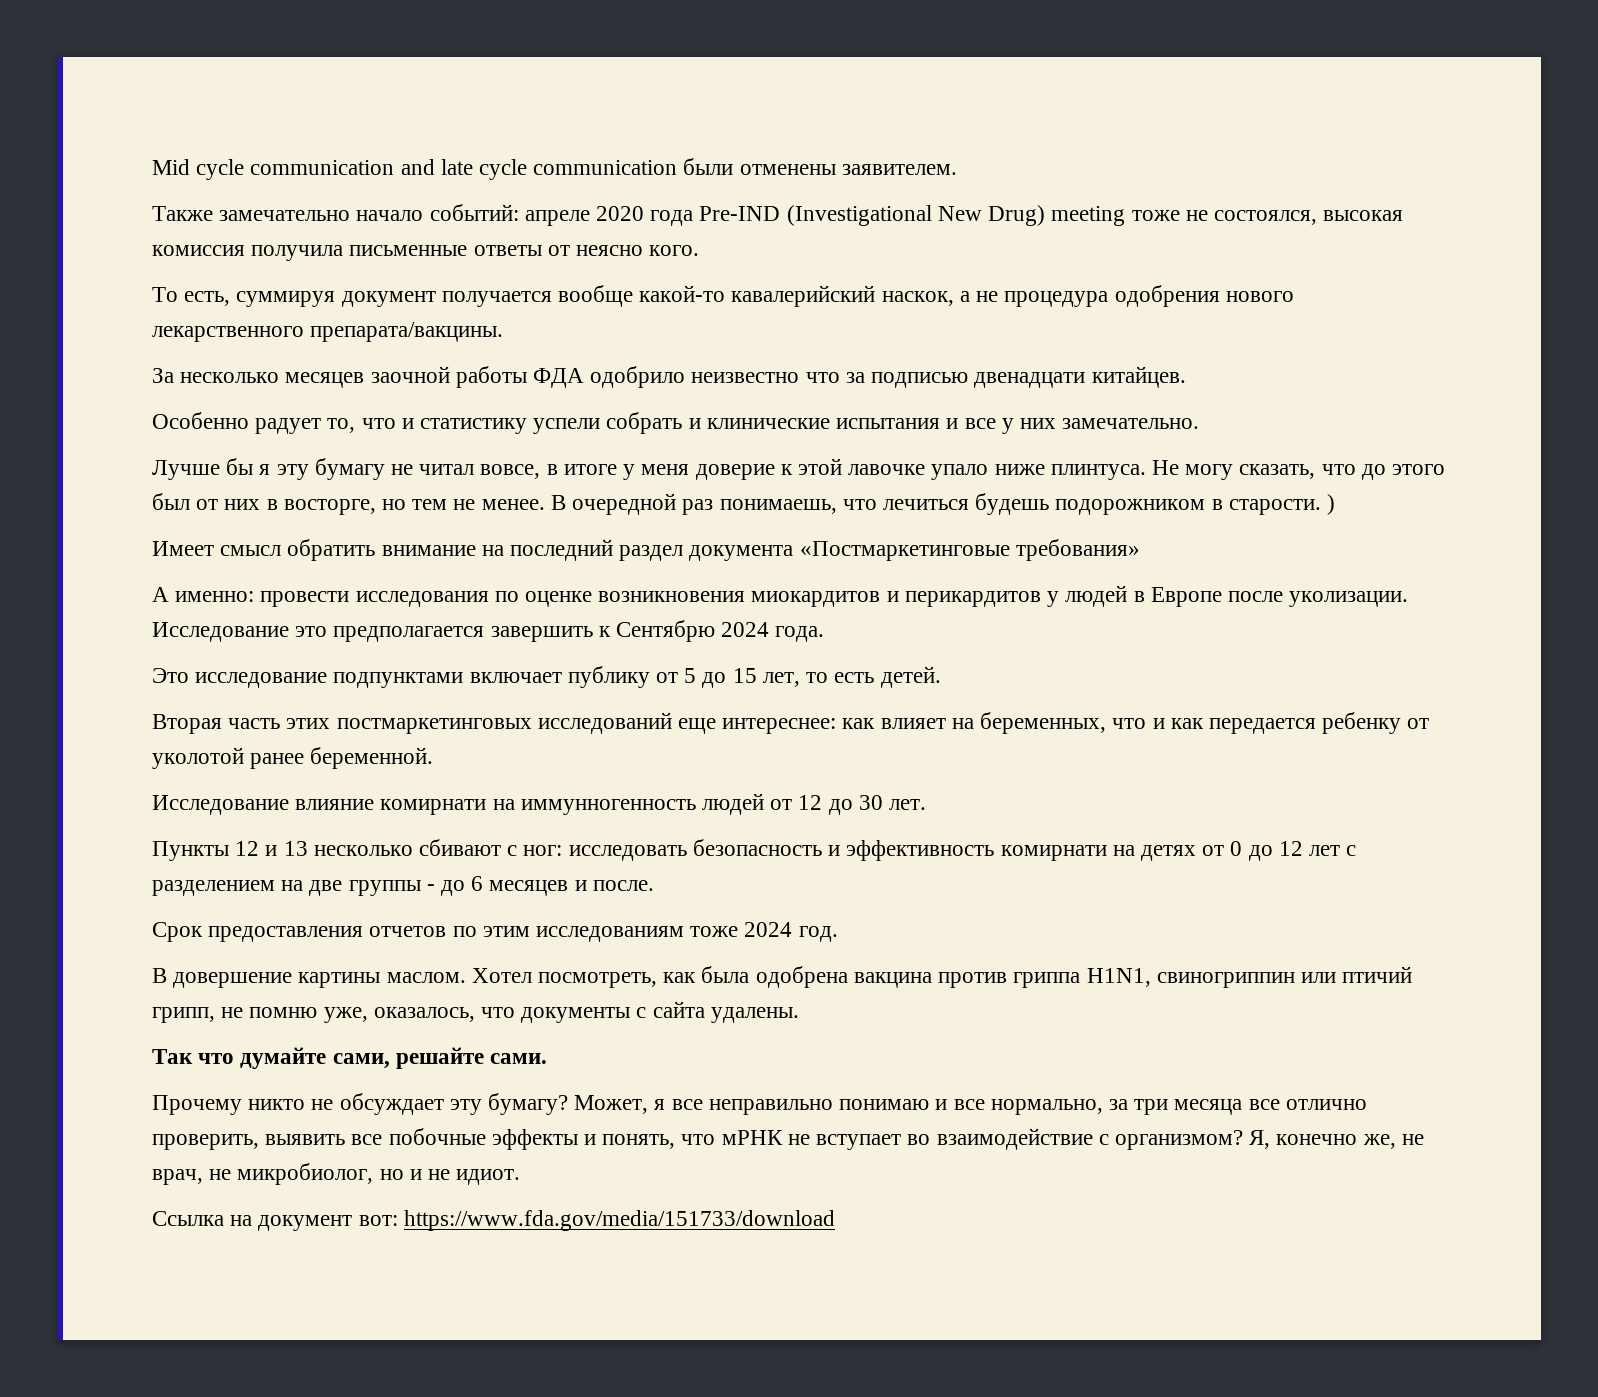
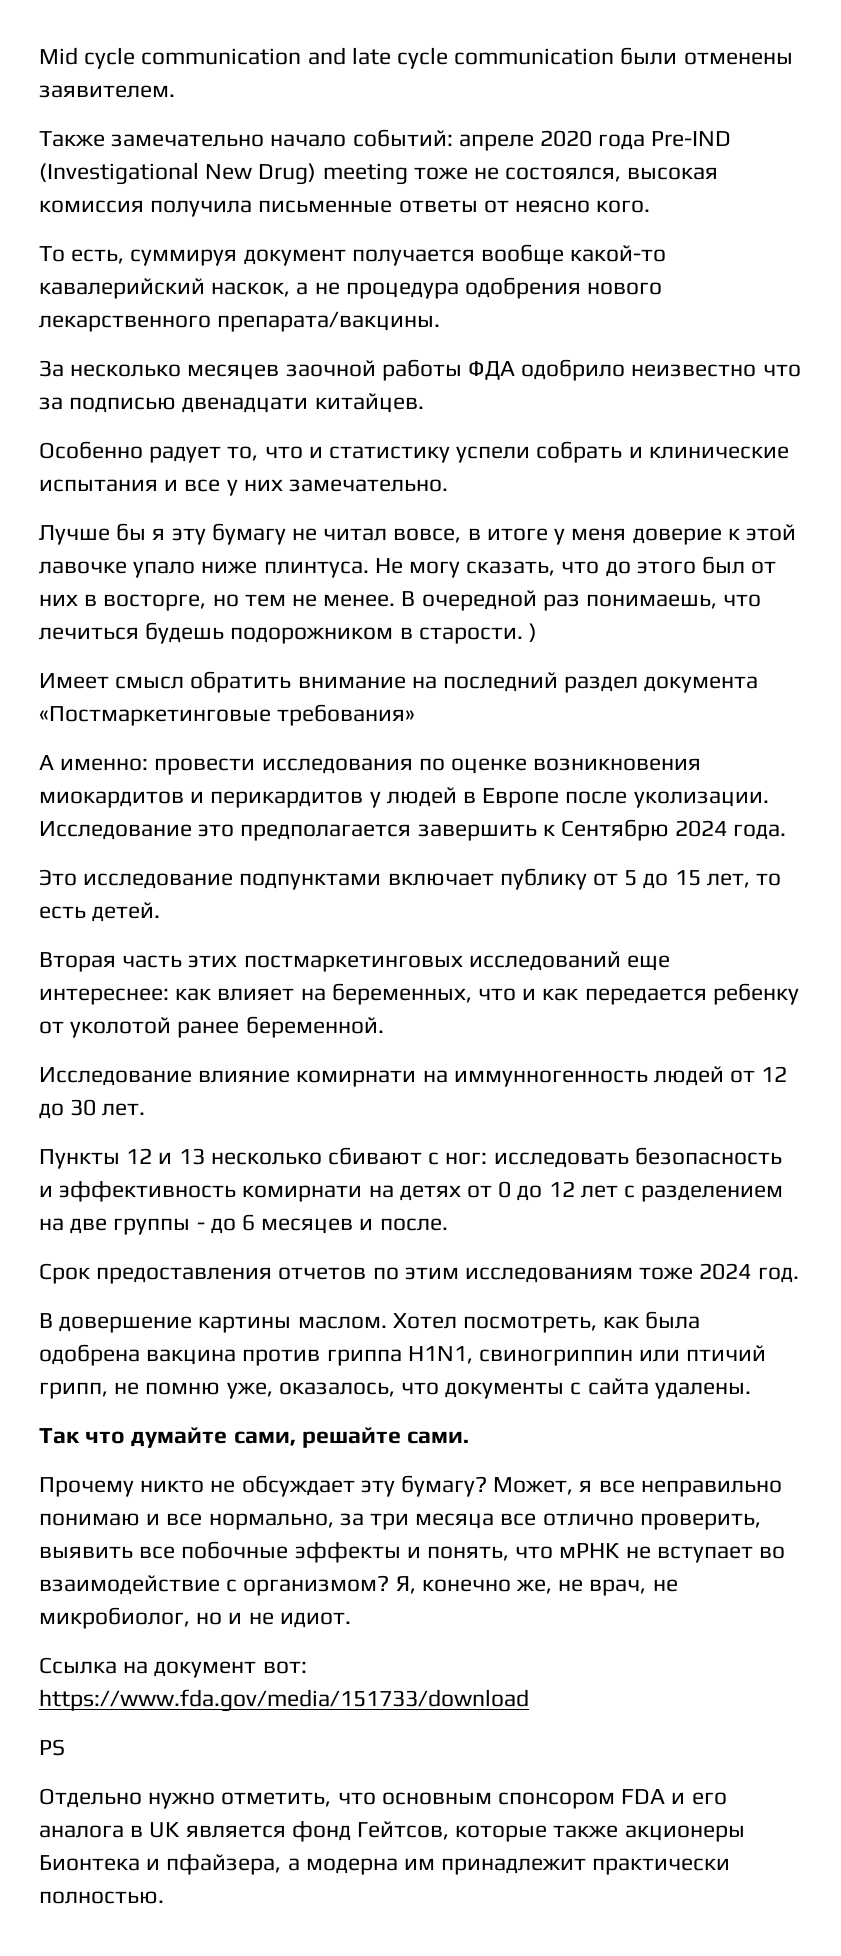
+ PS
+ Отдельно нужно отметить, что основным спонсором FDA и его аналога в UK является фонд Гейтсов, которые также акционеры Бионтека и пфайзера, а модерна им принадлежит практически полностью.

